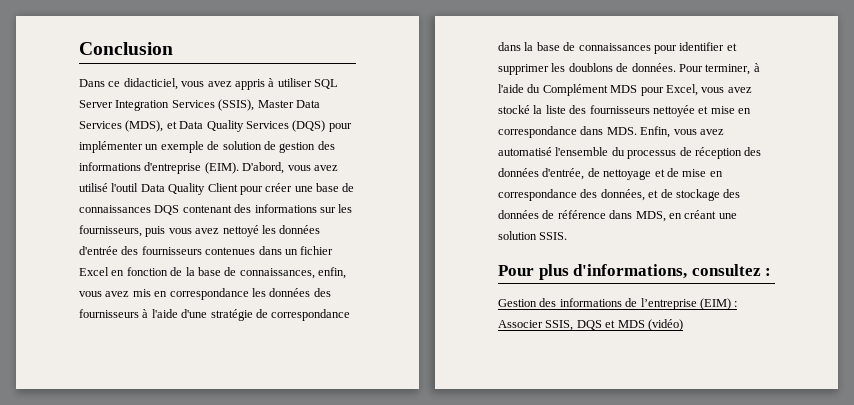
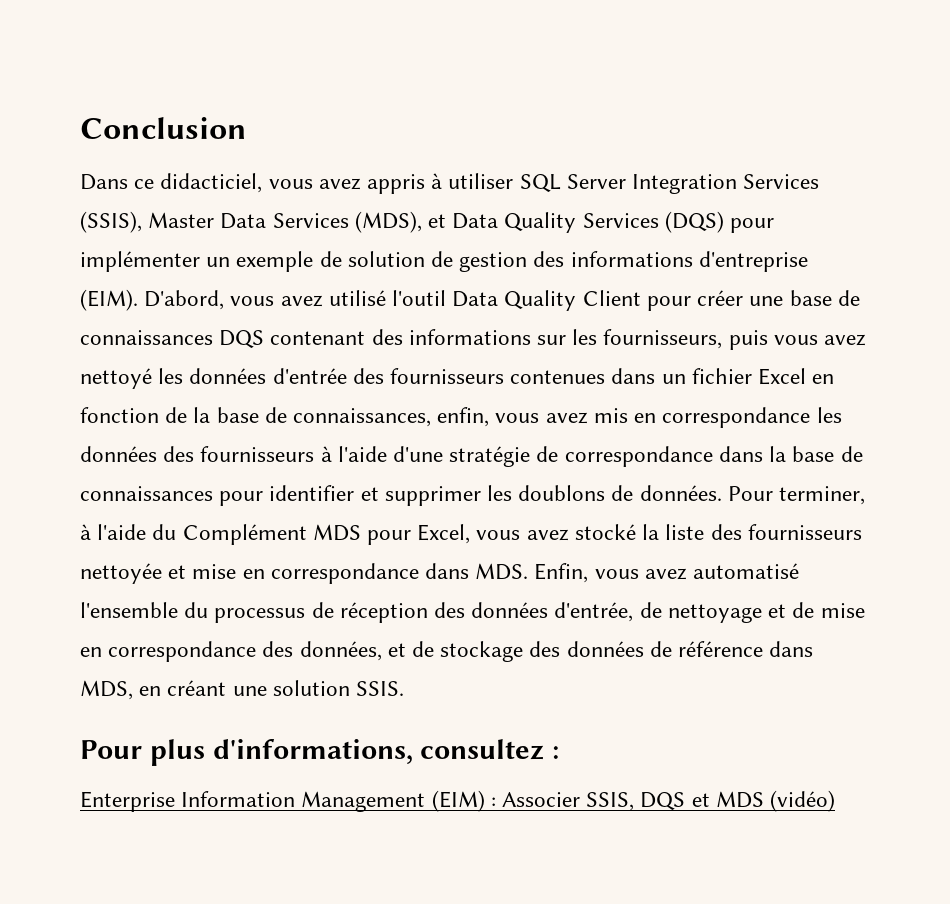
- Gestion des informations de l’entreprise (EIM) : Associer SSIS, DQS et MDS (vidéo)
+ Enterprise Information Management (EIM) : Associer SSIS, DQS et MDS (vidéo)

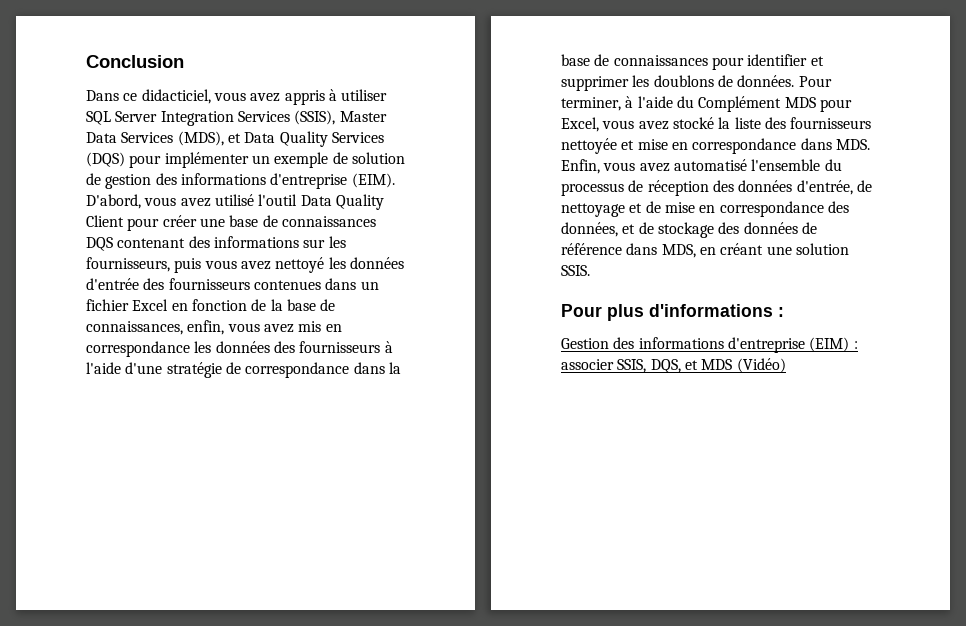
- Pour plus d'informations, consultez :
+ Pour plus d'informations :
- Enterprise Information Management (EIM) : Associer SSIS, DQS et MDS (vidéo)
+ Gestion des informations d'entreprise (EIM) : associer SSIS, DQS, et MDS (Vidéo)

